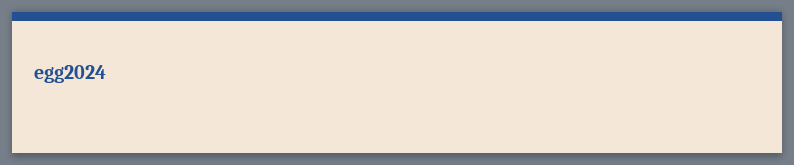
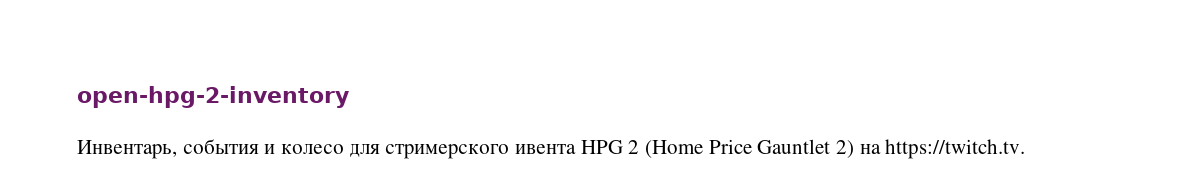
- egg2024
+ open-hpg-2-inventory
+ Инвентарь, события и колесо для стримерского ивента HPG 2 (Home Price Gauntlet 2) на https://twitch.tv.

